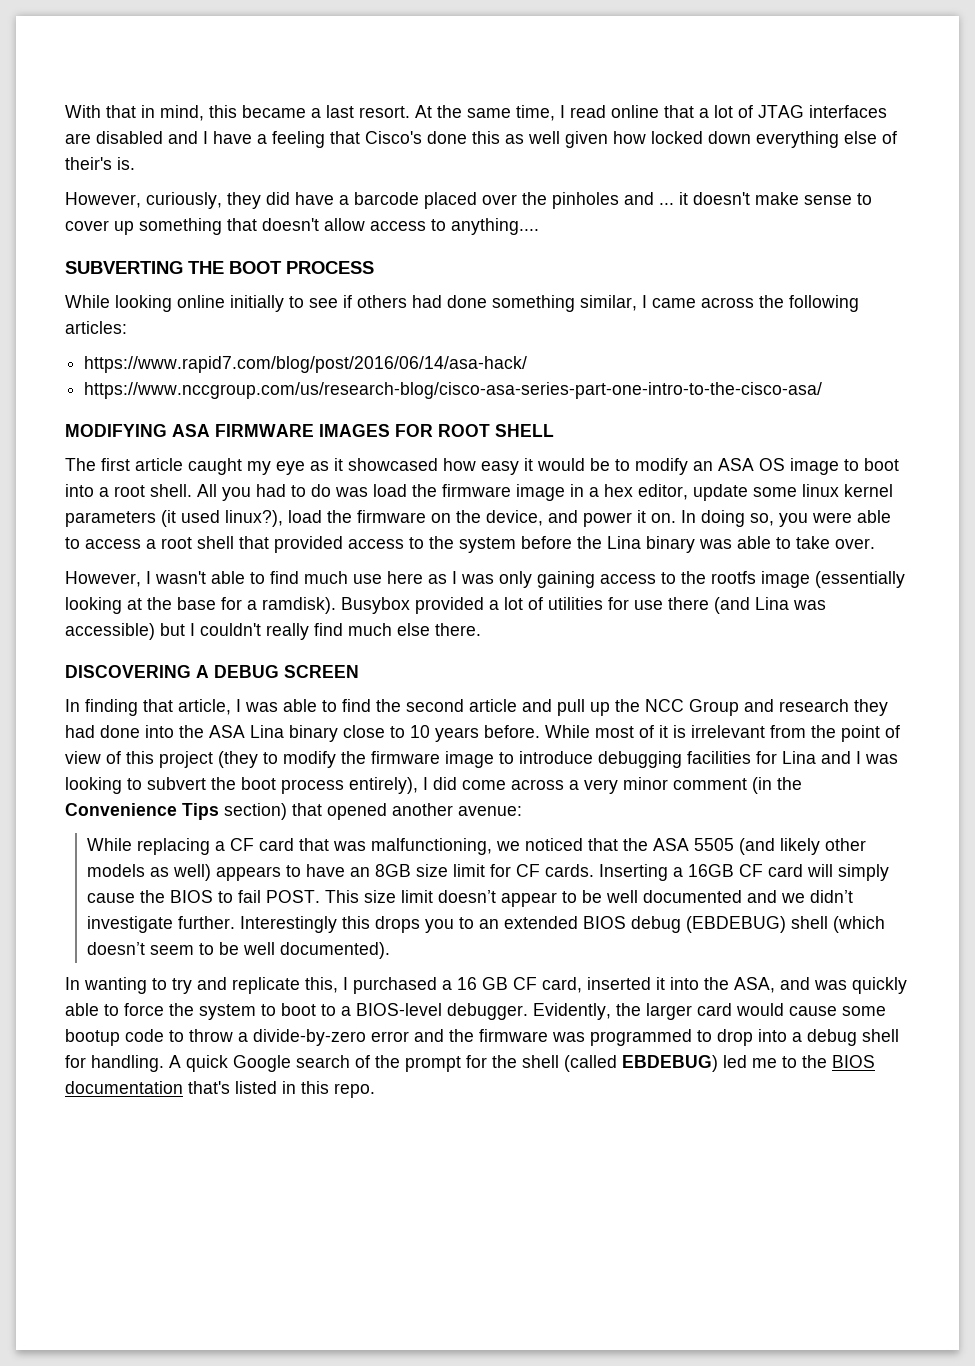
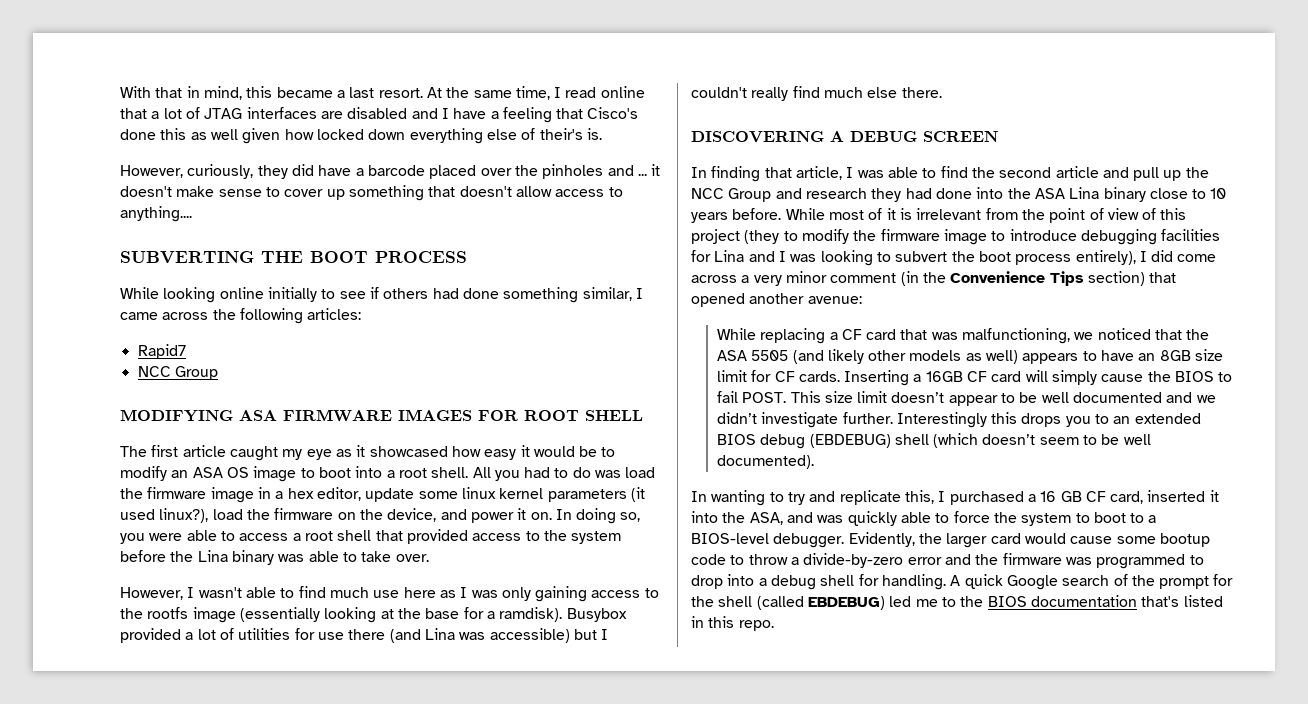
- https://www.rapid7.com/blog/post/2016/06/14/asa-hack/
- https://www.nccgroup.com/us/research-blog/cisco-asa-series-part-one-intro-to-the-cisco-asa/
+ Rapid7
+ NCC Group

